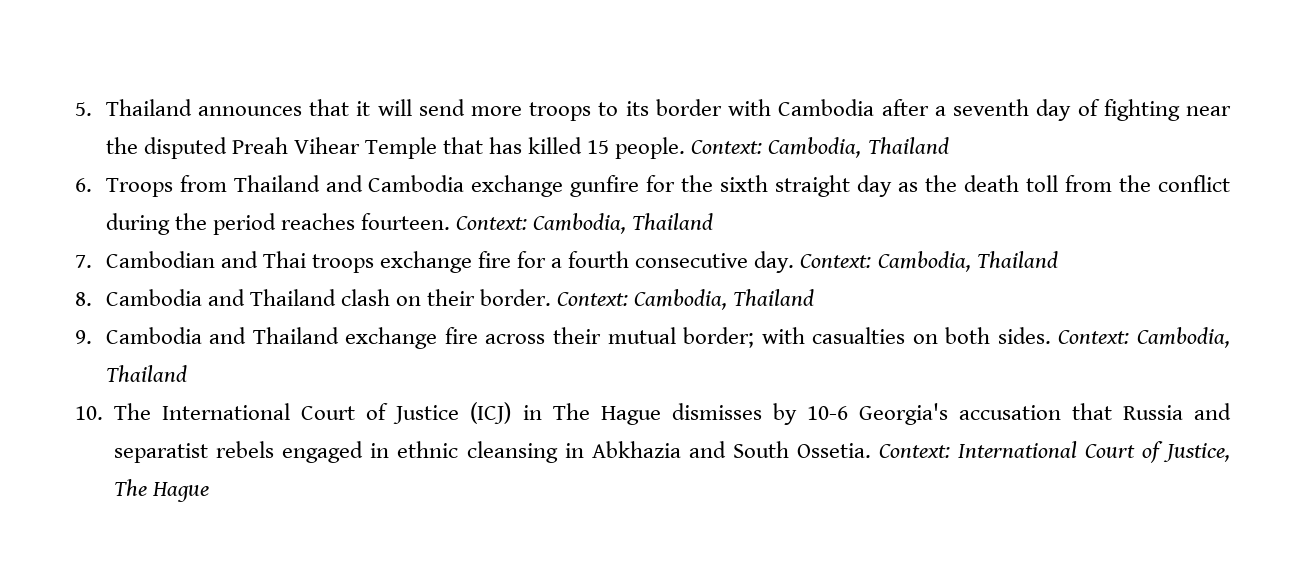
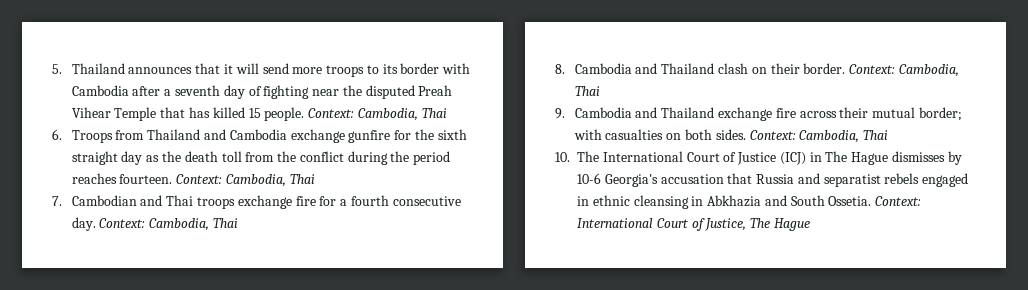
- 5. Thailand announces that it will send more troops to its border with Cambodia after a seventh day of fighting near the disputed Preah Vihear Temple that has killed 15 people. Context: Cambodia, Thailand
+ 5. Thailand announces that it will send more troops to its border with Cambodia after a seventh day of fighting near the disputed Preah Vihear Temple that has killed 15 people. Context: Cambodia, Thai
- 6. Troops from Thailand and Cambodia exchange gunfire for the sixth straight day as the death toll from the conflict during the period reaches fourteen. Context: Cambodia, Thailand
+ 6. Troops from Thailand and Cambodia exchange gunfire for the sixth straight day as the death toll from the conflict during the period reaches fourteen. Context: Cambodia, Thai
- 7. Cambodian and Thai troops exchange fire for a fourth consecutive day. Context: Cambodia, Thailand
+ 7. Cambodian and Thai troops exchange fire for a fourth consecutive day. Context: Cambodia, Thai
- 8. Cambodia and Thailand clash on their border. Context: Cambodia, Thailand
+ 8. Cambodia and Thailand clash on their border. Context: Cambodia, Thai
- 9. Cambodia and Thailand exchange fire across their mutual border; with casualties on both sides. Context: Cambodia, Thailand
+ 9. Cambodia and Thailand exchange fire across their mutual border; with casualties on both sides. Context: Cambodia, Thai

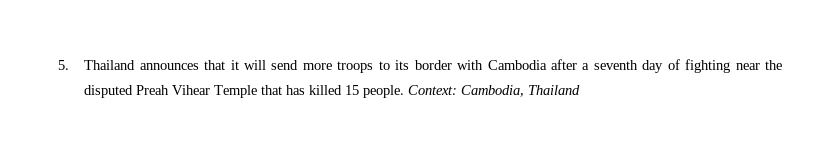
- 5. Thailand announces that it will send more troops to its border with Cambodia after a seventh day of fighting near the disputed Preah Vihear Temple that has killed 15 people. Context: Cambodia, Thai
- 6. Troops from Thailand and Cambodia exchange gunfire for the sixth straight day as the death toll from the conflict during the period reaches fourteen. Context: Cambodia, Thai
- 7. Cambodian and Thai troops exchange fire for a fourth consecutive day. Context: Cambodia, Thai
- 8. Cambodia and Thailand clash on their border. Context: Cambodia, Thai
- 9. Cambodia and Thailand exchange fire across their mutual border; with casualties on both sides. Context: Cambodia, Thai
- 10. The International Court of Justice (ICJ) in The Hague dismisses by 10-6 Georgia's accusation that Russia and separatist rebels engaged in ethnic cleansing in Abkhazia and South Ossetia. Context: International Court of Justice, The Hague
+ 5. Thailand announces that it will send more troops to its border with Cambodia after a seventh day of fighting near the disputed Preah Vihear Temple that has killed 15 people. Context: Cambodia, Thailand

